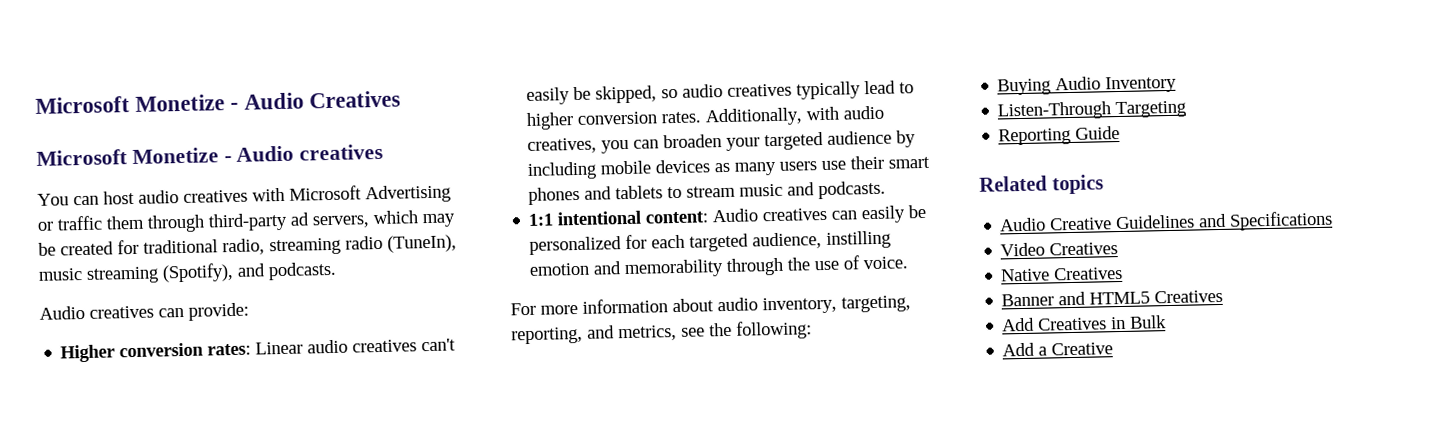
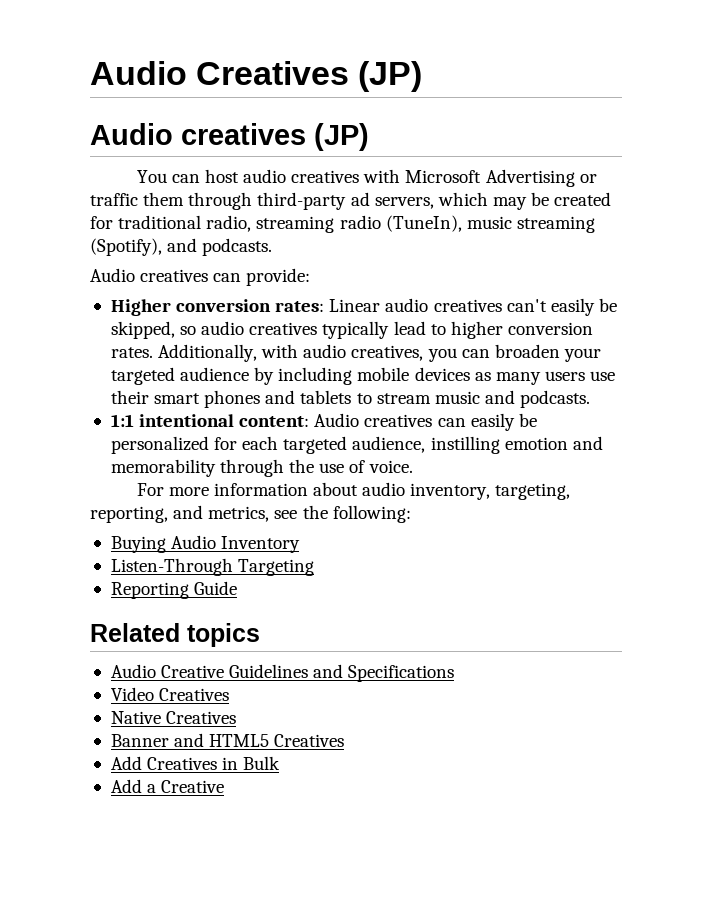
- Microsoft Monetize - Audio Creatives
- Microsoft Monetize - Audio creatives
+ Audio Creatives (JP)
+ Audio creatives (JP)

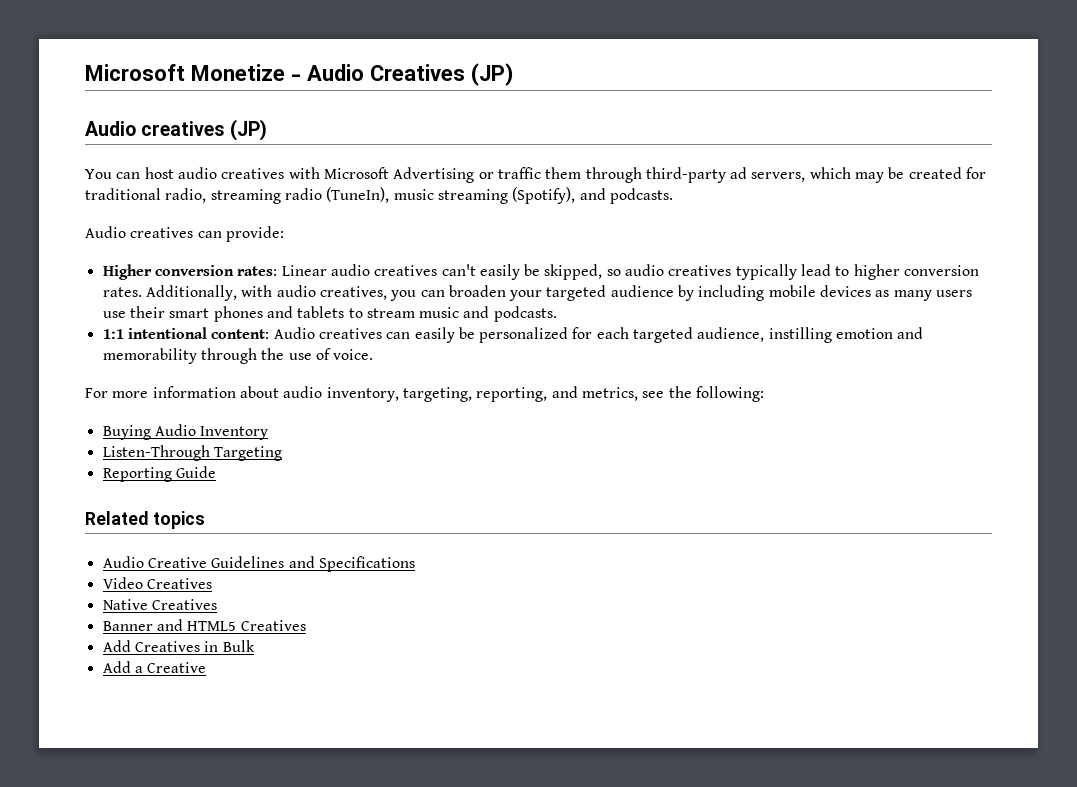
- Audio Creatives (JP)
+ Microsoft Monetize - Audio Creatives (JP)

